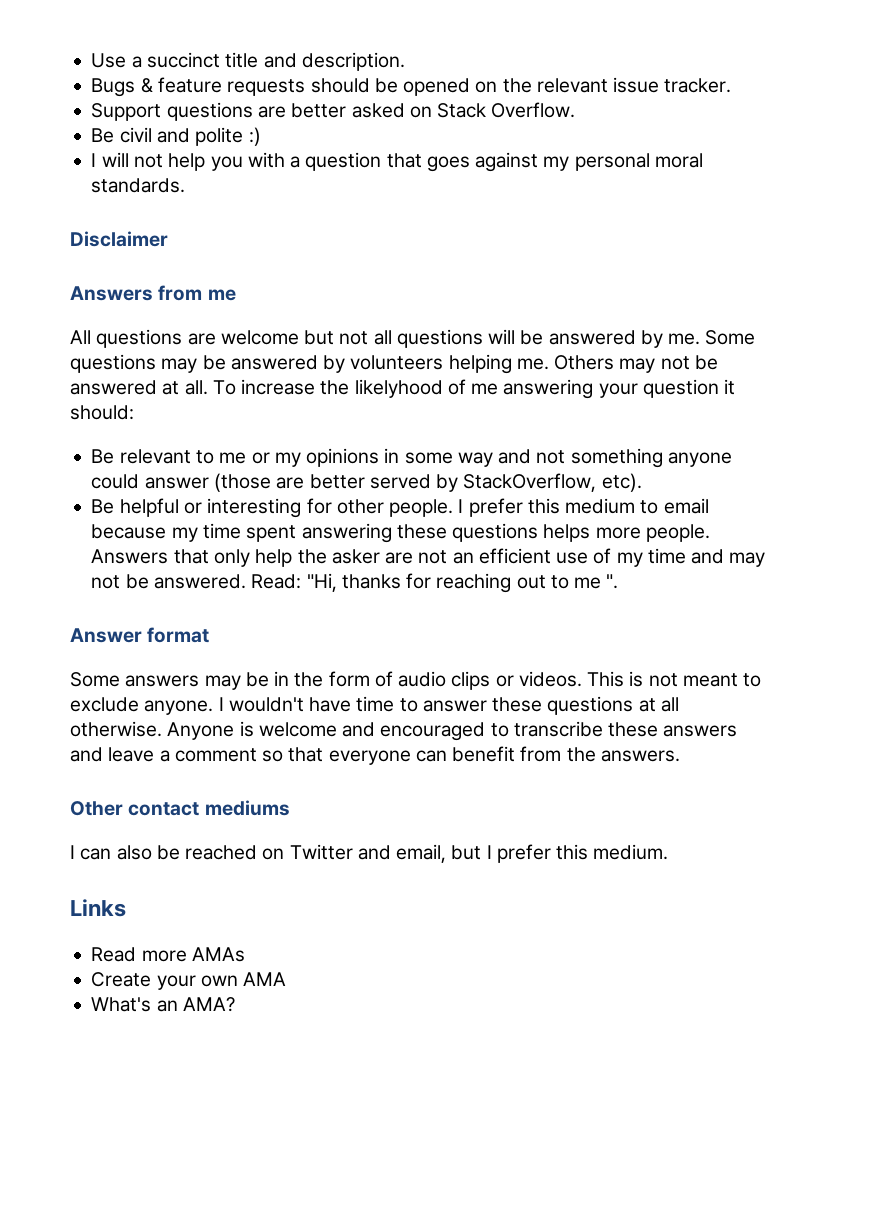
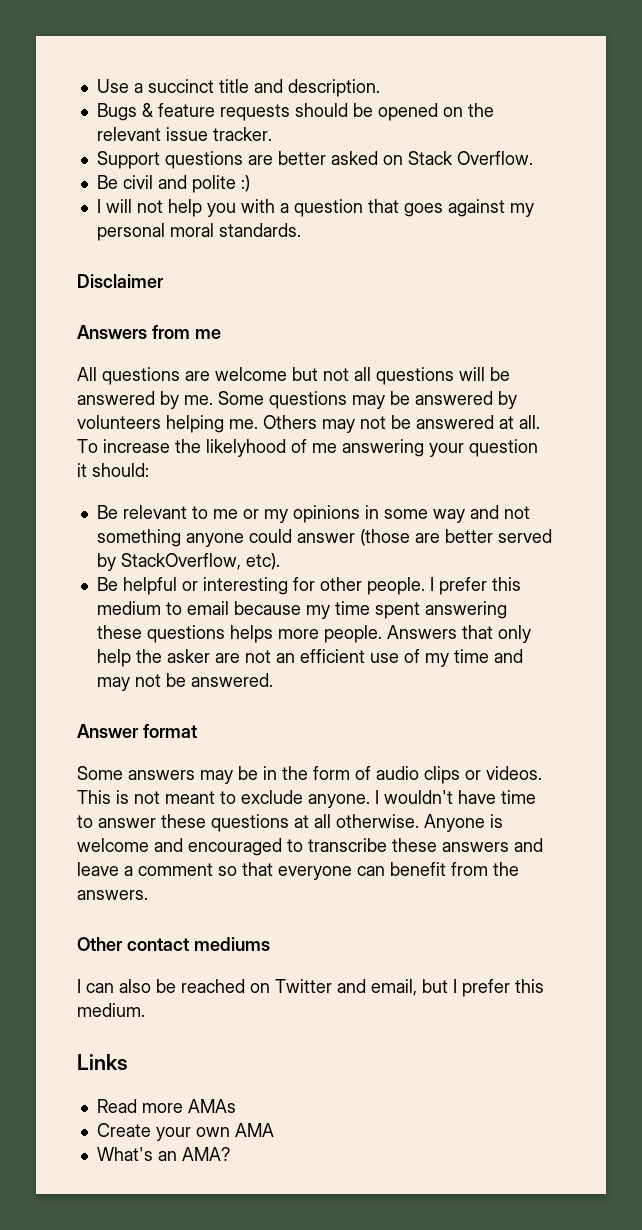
- Read: "Hi, thanks for reaching out to me ".

